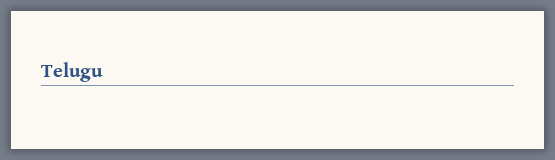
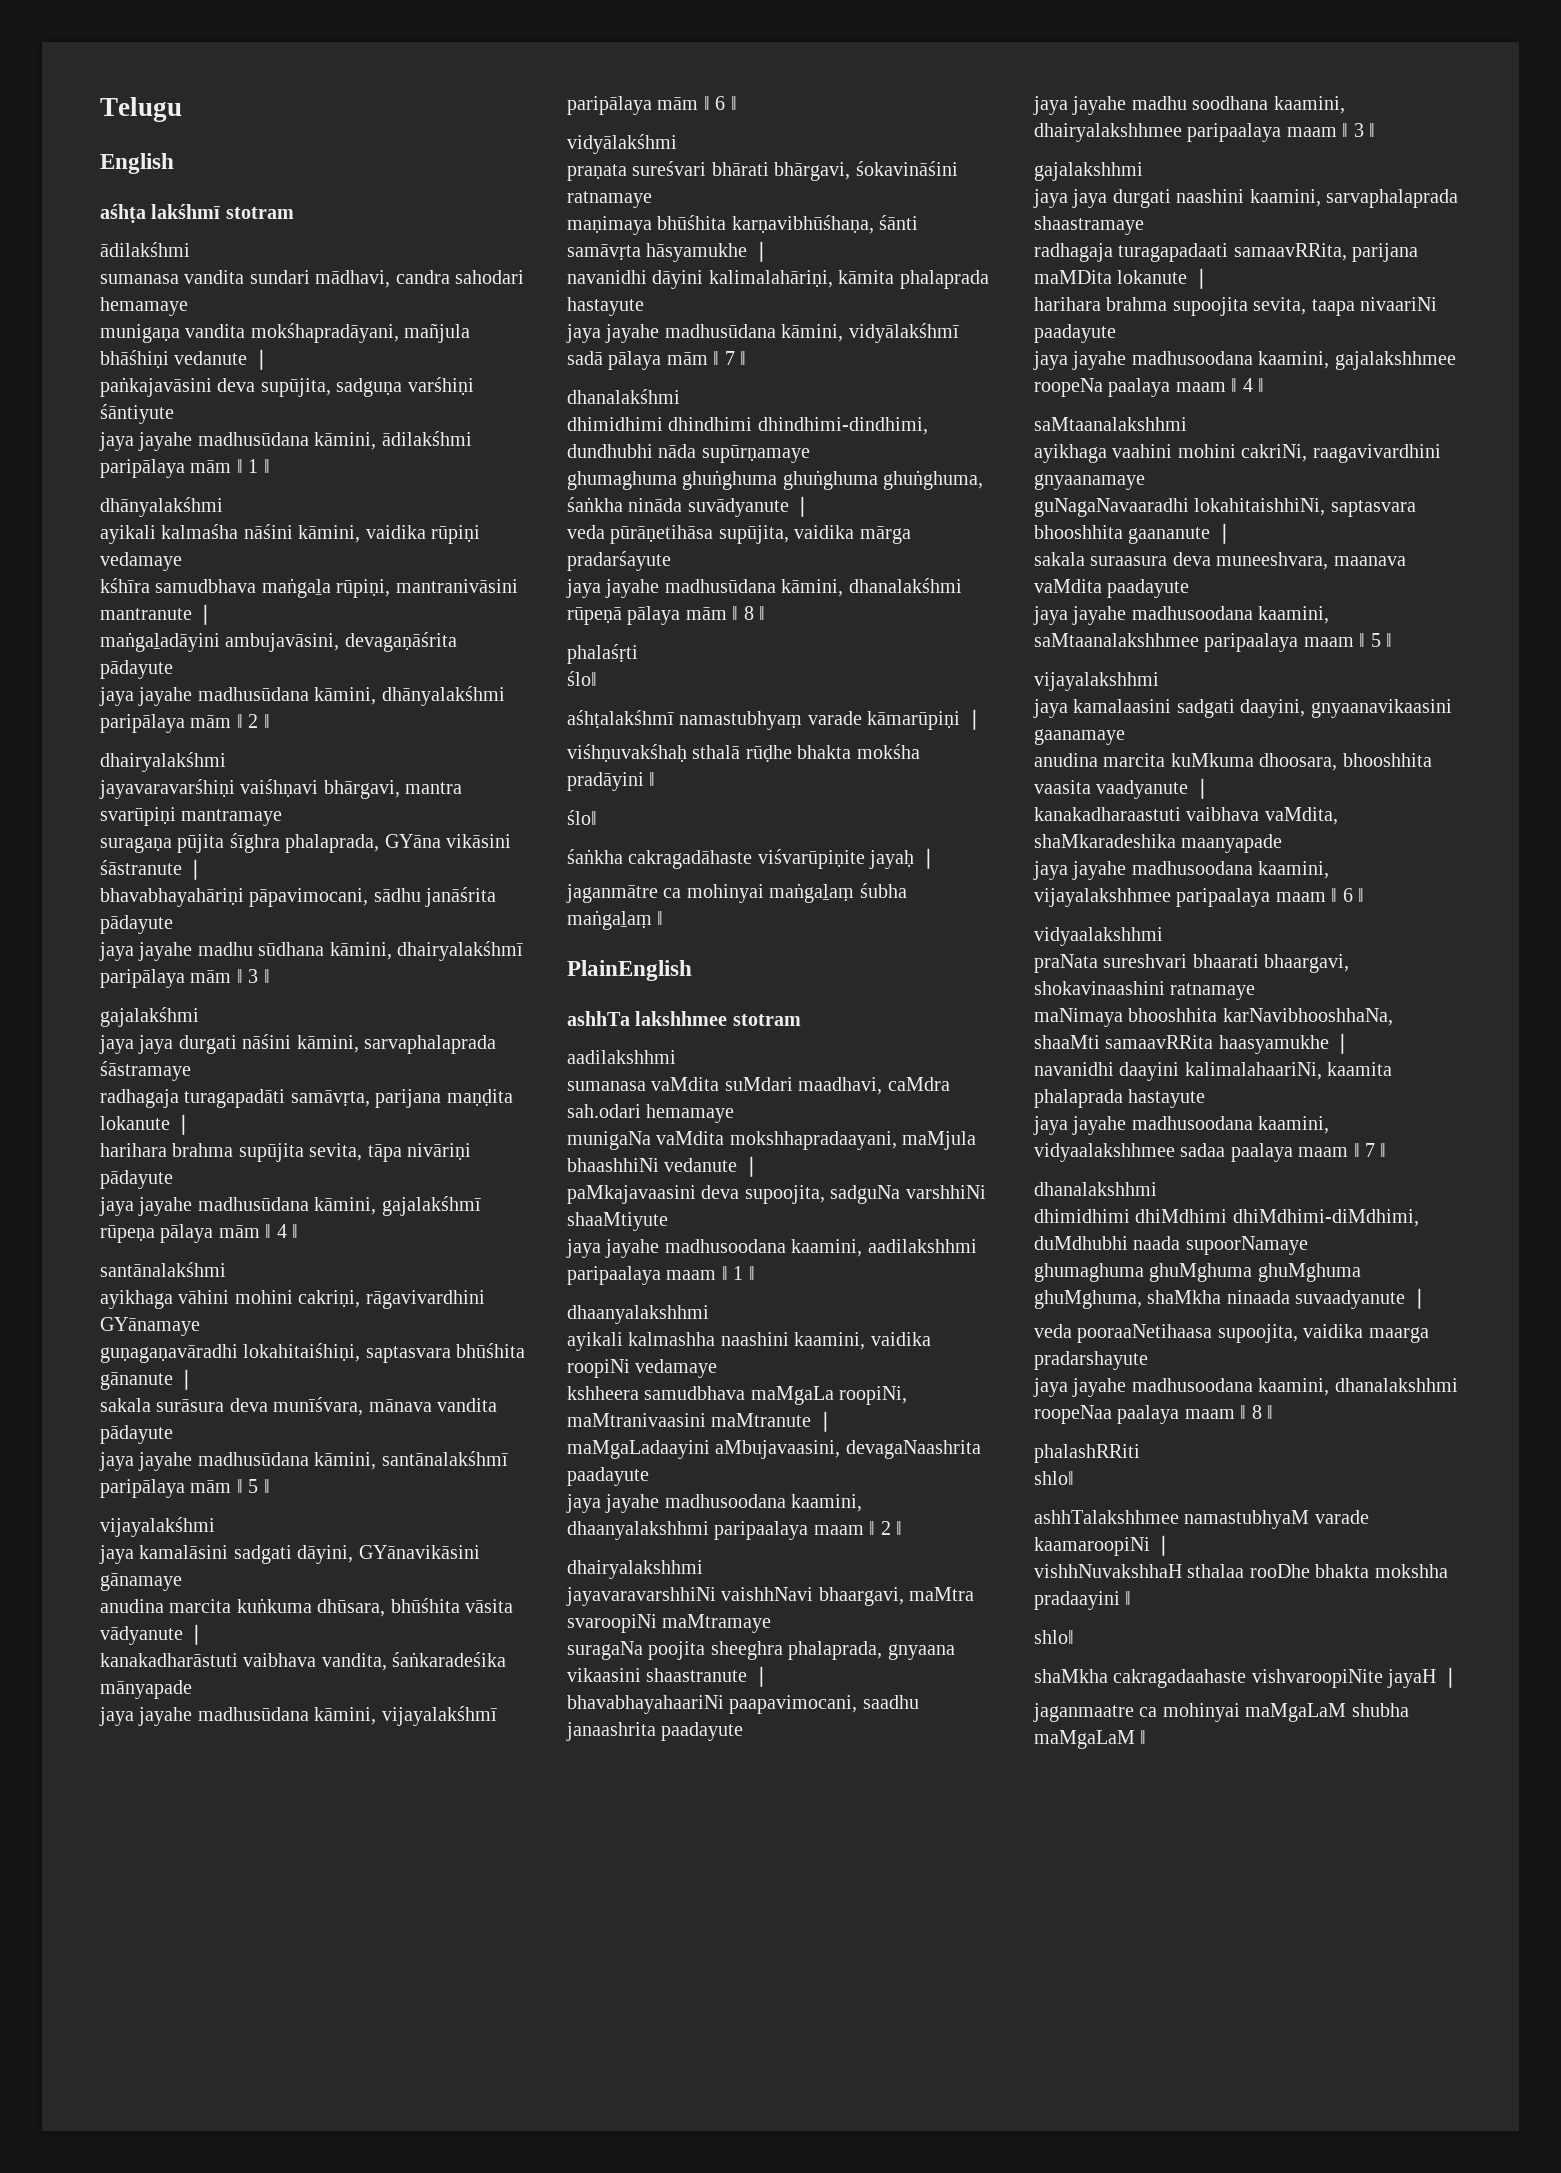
+ English
+ aśhṭa lakśhmī stotram
+ ādilakśhmi
+ sumanasa vandita sundari mādhavi, candra sahodari hemamaye
+ munigaṇa vandita mokśhapradāyani, mañjula bhāśhiṇi vedanute ❘
+ paṅkajavāsini deva supūjita, sadguṇa varśhiṇi śāntiyute
+ jaya jayahe madhusūdana kāmini, ādilakśhmi paripālaya mām ‖ 1 ‖
+ dhānyalakśhmi
+ ayikali kalmaśha nāśini kāmini, vaidika rūpiṇi vedamaye
+ kśhīra samudbhava maṅgaḻa rūpiṇi, mantranivāsini mantranute ❘
+ maṅgaḻadāyini ambujavāsini, devagaṇāśrita pādayute
+ jaya jayahe madhusūdana kāmini, dhānyalakśhmi paripālaya mām ‖ 2 ‖
+ dhairyalakśhmi
+ jayavaravarśhiṇi vaiśhṇavi bhārgavi, mantra svarūpiṇi mantramaye
+ suragaṇa pūjita śīghra phalaprada, GYāna vikāsini śāstranute ❘
+ bhavabhayahāriṇi pāpavimocani, sādhu janāśrita pādayute
+ jaya jayahe madhu sūdhana kāmini, dhairyalakśhmī paripālaya mām ‖ 3 ‖
+ gajalakśhmi
+ jaya jaya durgati nāśini kāmini, sarvaphalaprada śāstramaye
+ radhagaja turagapadāti samāvṛta, parijana maṇḍita lokanute ❘
+ harihara brahma supūjita sevita, tāpa nivāriṇi pādayute
+ jaya jayahe madhusūdana kāmini, gajalakśhmī rūpeṇa pālaya mām ‖ 4 ‖
+ santānalakśhmi
+ ayikhaga vāhini mohini cakriṇi, rāgavivardhini GYānamaye
+ guṇagaṇavāradhi lokahitaiśhiṇi, saptasvara bhūśhita gānanute ❘
+ sakala surāsura deva munīśvara, mānava vandita pādayute
+ jaya jayahe madhusūdana kāmini, santānalakśhmī paripālaya mām ‖ 5 ‖
+ vijayalakśhmi
+ jaya kamalāsini sadgati dāyini, GYānavikāsini gānamaye
+ anudina marcita kuṅkuma dhūsara, bhūśhita vāsita vādyanute ❘
+ kanakadharāstuti vaibhava vandita, śaṅkaradeśika mānyapade
+ jaya jayahe madhusūdana kāmini, vijayalakśhmī paripālaya mām ‖ 6 ‖
+ vidyālakśhmi
+ praṇata sureśvari bhārati bhārgavi, śokavināśini ratnamaye
+ maṇimaya bhūśhita karṇavibhūśhaṇa, śānti samāvṛta hāsyamukhe ❘
+ navanidhi dāyini kalimalahāriṇi, kāmita phalaprada hastayute
+ jaya jayahe madhusūdana kāmini, vidyālakśhmī sadā pālaya mām ‖ 7 ‖
+ dhanalakśhmi
+ dhimidhimi dhindhimi dhindhimi-dindhimi, dundhubhi nāda supūrṇamaye
+ ghumaghuma ghuṅghuma ghuṅghuma ghuṅghuma, śaṅkha nināda suvādyanute ❘
+ veda pūrāṇetihāsa supūjita, vaidika mārga pradarśayute
+ jaya jayahe madhusūdana kāmini, dhanalakśhmi rūpeṇā pālaya mām ‖ 8 ‖
+ phalaśṛti
+ ślo‖
+ aśhṭalakśhmī namastubhyaṃ varade kāmarūpiṇi ❘
+ viśhṇuvakśhaḥ sthalā rūḍhe bhakta mokśha pradāyini ‖
+ ślo‖
+ śaṅkha cakragadāhaste viśvarūpiṇite jayaḥ ❘
+ jaganmātre ca mohinyai maṅgaḻaṃ śubha maṅgaḻaṃ ‖
+ PlainEnglish
+ ashhTa lakshhmee stotram
+ aadilakshhmi
+ sumanasa vaMdita suMdari maadhavi, caMdra sah.odari hemamaye
+ munigaNa vaMdita mokshhapradaayani, maMjula bhaashhiNi vedanute ❘
+ paMkajavaasini deva supoojita, sadguNa varshhiNi shaaMtiyute
+ jaya jayahe madhusoodana kaamini, aadilakshhmi paripaalaya maam ‖ 1 ‖
+ dhaanyalakshhmi
+ ayikali kalmashha naashini kaamini, vaidika roopiNi vedamaye
+ kshheera samudbhava maMgaLa roopiNi, maMtranivaasini maMtranute ❘
+ maMgaLadaayini aMbujavaasini, devagaNaashrita paadayute
+ jaya jayahe madhusoodana kaamini, dhaanyalakshhmi paripaalaya maam ‖ 2 ‖
+ dhairyalakshhmi
+ jayavaravarshhiNi vaishhNavi bhaargavi, maMtra svaroopiNi maMtramaye
+ suragaNa poojita sheeghra phalaprada, gnyaana vikaasini shaastranute ❘
+ bhavabhayahaariNi paapavimocani, saadhu janaashrita paadayute
+ jaya jayahe madhu soodhana kaamini, dhairyalakshhmee paripaalaya maam ‖ 3 ‖
+ gajalakshhmi
+ jaya jaya durgati naashini kaamini, sarvaphalaprada shaastramaye
+ radhagaja turagapadaati samaavRRita, parijana maMDita lokanute ❘
+ harihara brahma supoojita sevita, taapa nivaariNi paadayute
+ jaya jayahe madhusoodana kaamini, gajalakshhmee roopeNa paalaya maam ‖ 4 ‖
+ saMtaanalakshhmi
+ ayikhaga vaahini mohini cakriNi, raagavivardhini gnyaanamaye
+ guNagaNavaaradhi lokahitaishhiNi, saptasvara bhooshhita gaananute ❘
+ sakala suraasura deva muneeshvara, maanava vaMdita paadayute
+ jaya jayahe madhusoodana kaamini, saMtaanalakshhmee paripaalaya maam ‖ 5 ‖
+ vijayalakshhmi
+ jaya kamalaasini sadgati daayini, gnyaanavikaasini gaanamaye
+ anudina marcita kuMkuma dhoosara, bhooshhita vaasita vaadyanute ❘
+ kanakadharaastuti vaibhava vaMdita, shaMkaradeshika maanyapade
+ jaya jayahe madhusoodana kaamini, vijayalakshhmee paripaalaya maam ‖ 6 ‖
+ vidyaalakshhmi
+ praNata sureshvari bhaarati bhaargavi, shokavinaashini ratnamaye
+ maNimaya bhooshhita karNavibhooshhaNa, shaaMti samaavRRita haasyamukhe ❘
+ navanidhi daayini kalimalahaariNi, kaamita phalaprada hastayute
+ jaya jayahe madhusoodana kaamini, vidyaalakshhmee sadaa paalaya maam ‖ 7 ‖
+ dhanalakshhmi
+ dhimidhimi dhiMdhimi dhiMdhimi-diMdhimi, duMdhubhi naada supoorNamaye
+ ghumaghuma ghuMghuma ghuMghuma ghuMghuma, shaMkha ninaada suvaadyanute ❘
+ veda pooraaNetihaasa supoojita, vaidika maarga pradarshayute
+ jaya jayahe madhusoodana kaamini, dhanalakshhmi roopeNaa paalaya maam ‖ 8 ‖
+ phalashRRiti
+ shlo‖
+ ashhTalakshhmee namastubhyaM varade kaamaroopiNi ❘
+ vishhNuvakshhaH sthalaa rooDhe bhakta mokshha pradaayini ‖
+ shlo‖
+ shaMkha cakragadaahaste vishvaroopiNite jayaH ❘
+ jaganmaatre ca mohinyai maMgaLaM shubha maMgaLaM ‖

